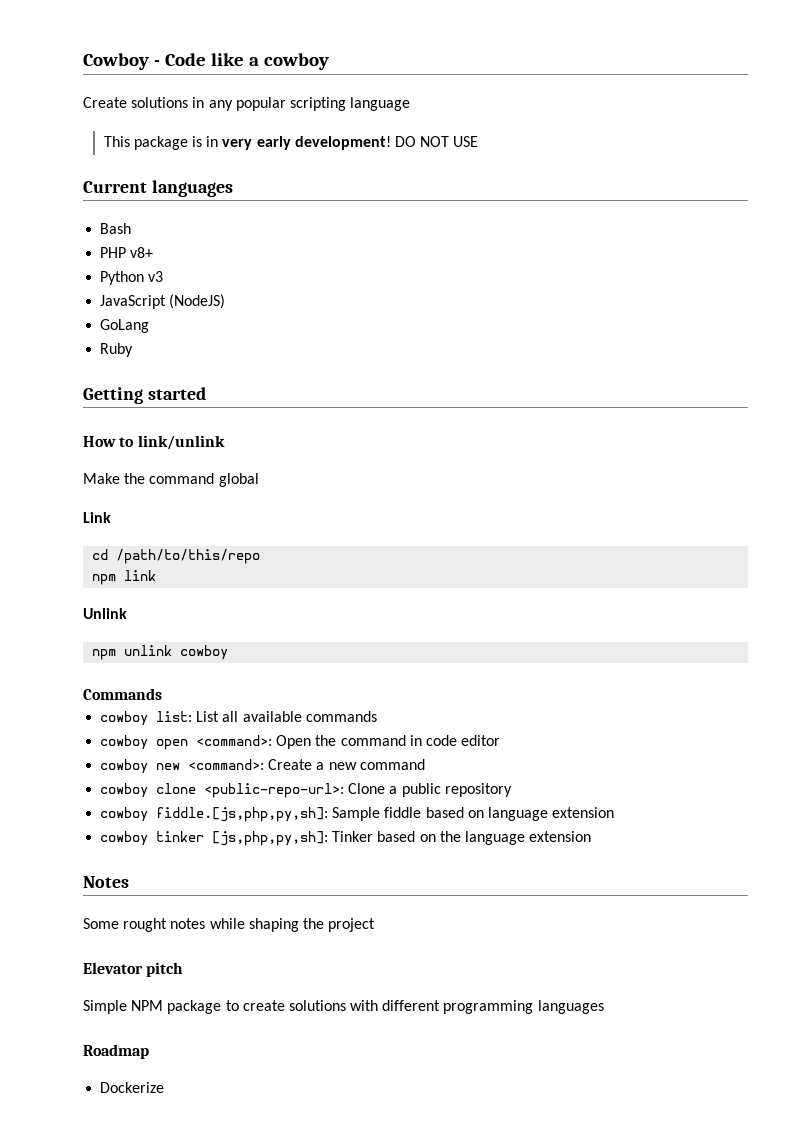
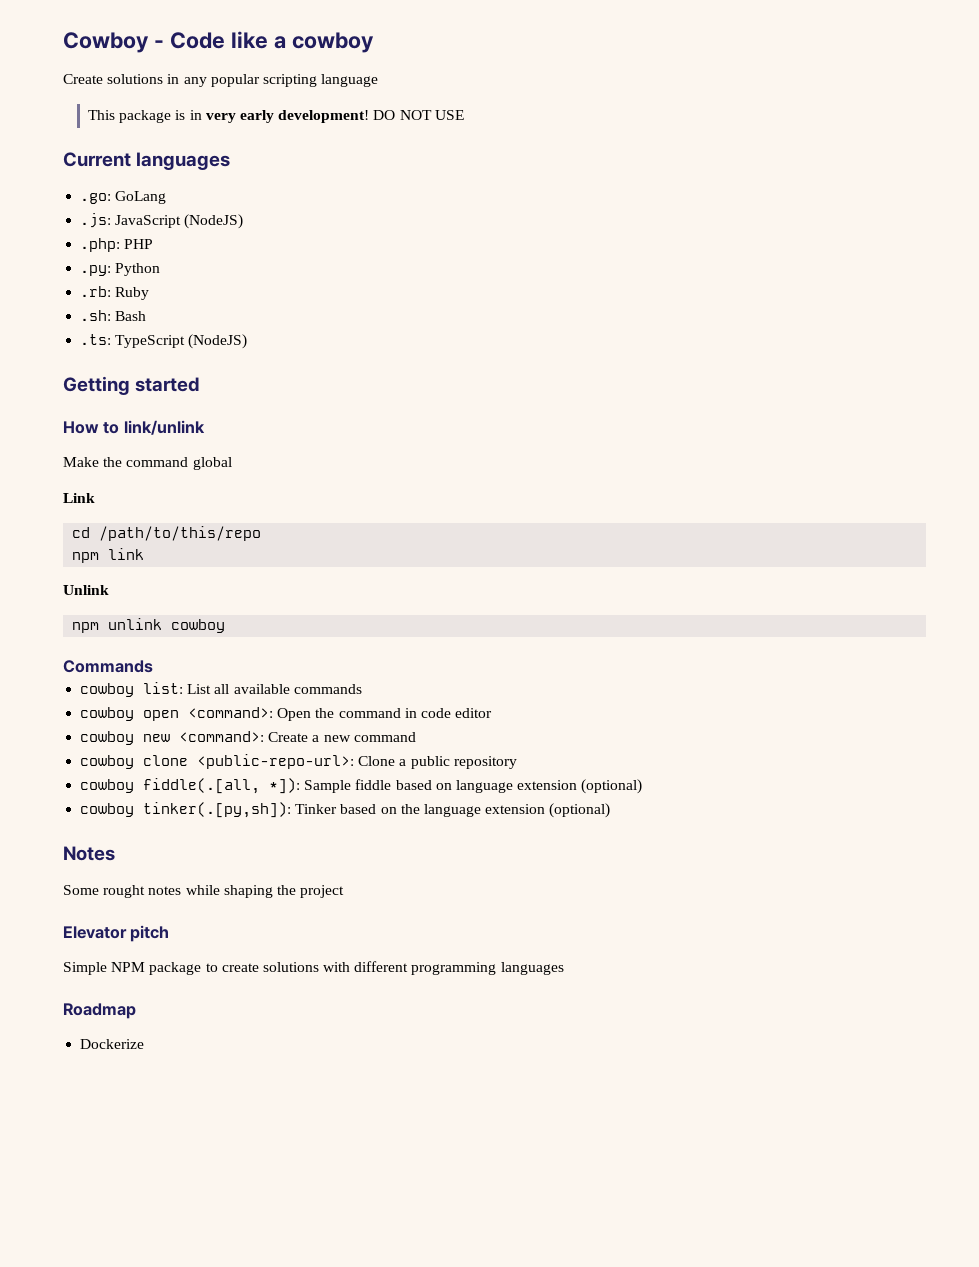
- Bash
- PHP v8+
- Python v3
- JavaScript (NodeJS)
- GoLang
- Ruby
+ .go: GoLang
+ .js: JavaScript (NodeJS)
+ .php: PHP
+ .py: Python
+ .rb: Ruby
+ .sh: Bash
+ .ts: TypeScript (NodeJS)
- cowboy fiddle.[js,php,py,sh]: Sample fiddle based on language extension
- cowboy tinker [js,php,py,sh]: Tinker based on the language extension
+ cowboy fiddle(.[all, *]): Sample fiddle based on language extension (optional)
+ cowboy tinker(.[py,sh]): Tinker based on the language extension (optional)

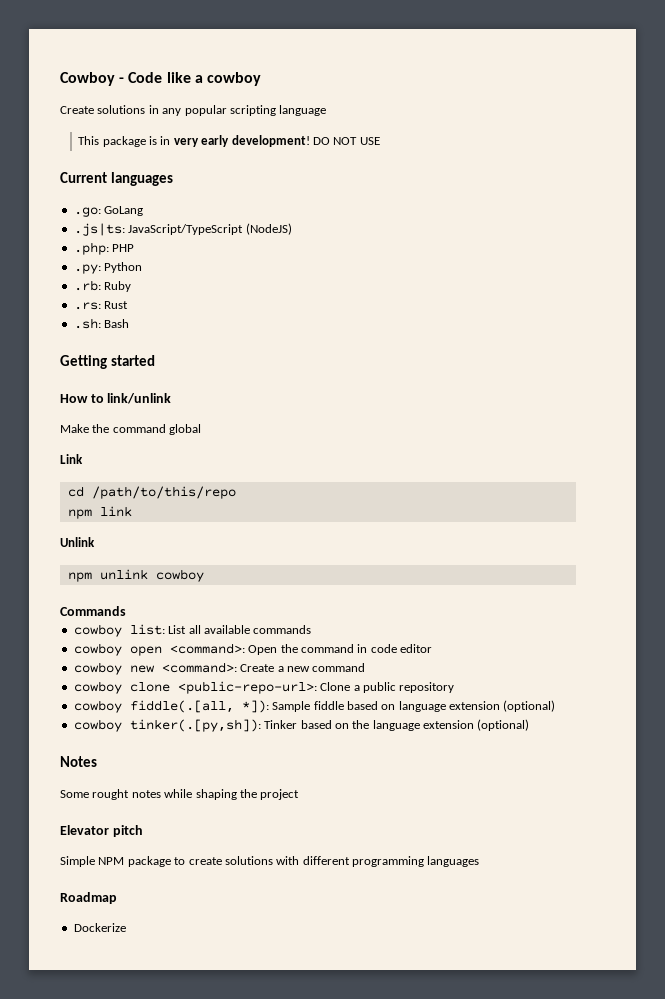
- .js: JavaScript (NodeJS)
+ .js|ts: JavaScript/TypeScript (NodeJS)
+ .rs: Rust
- .ts: TypeScript (NodeJS)

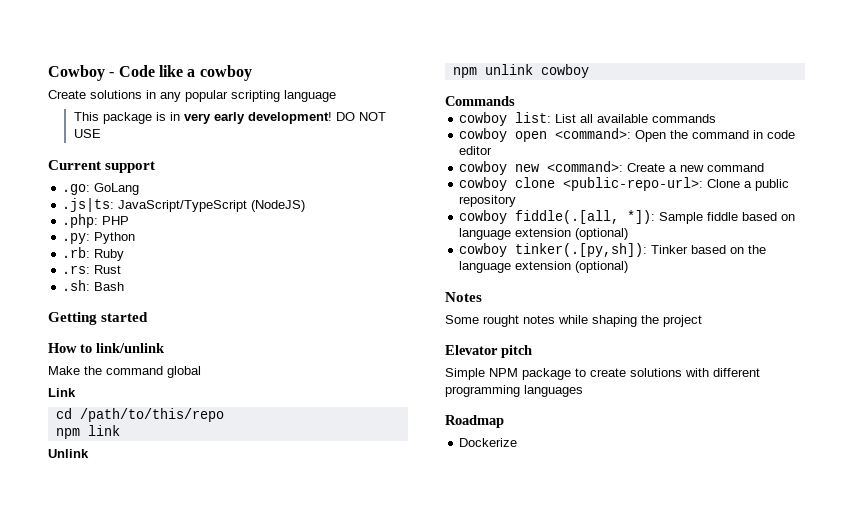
- Current languages
+ Current support

